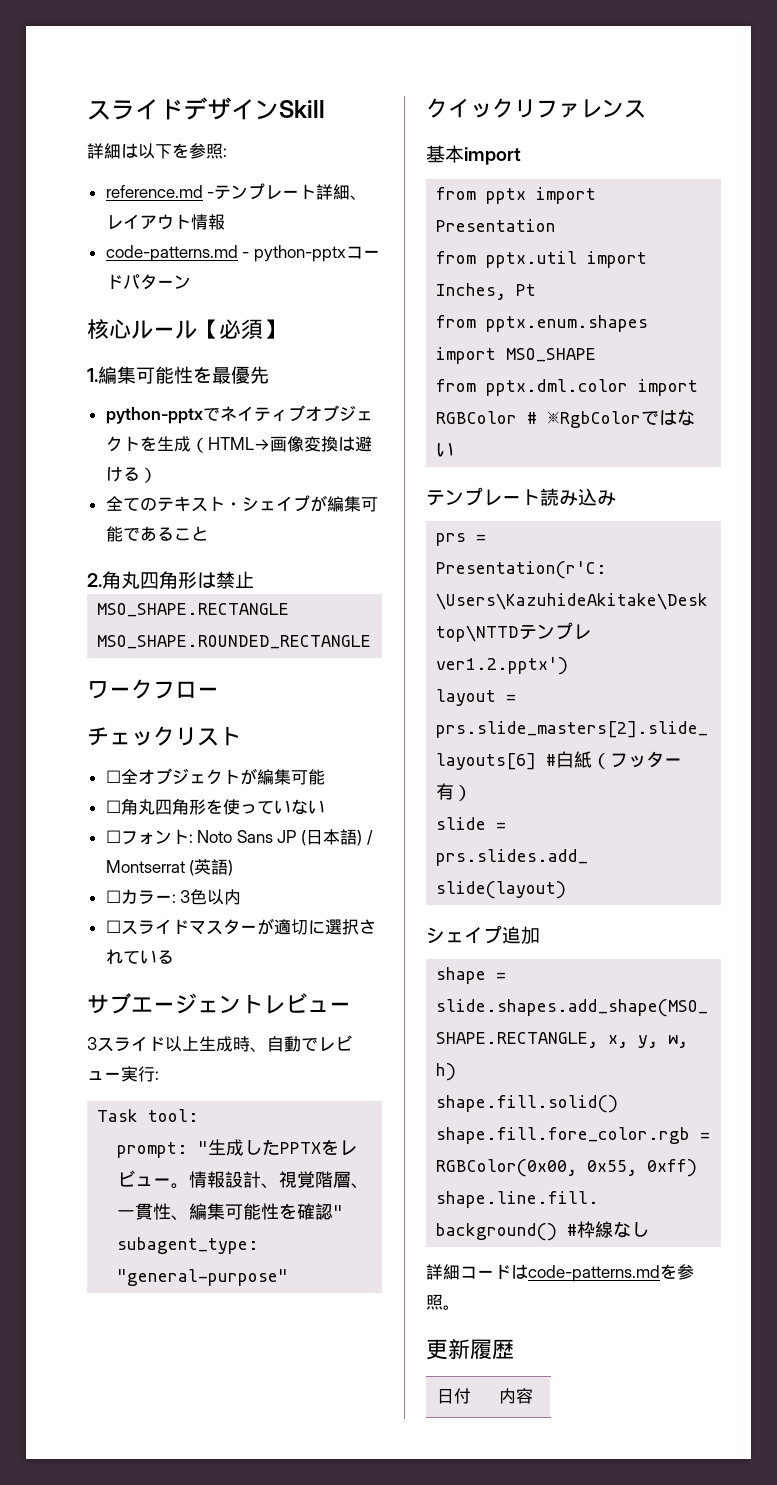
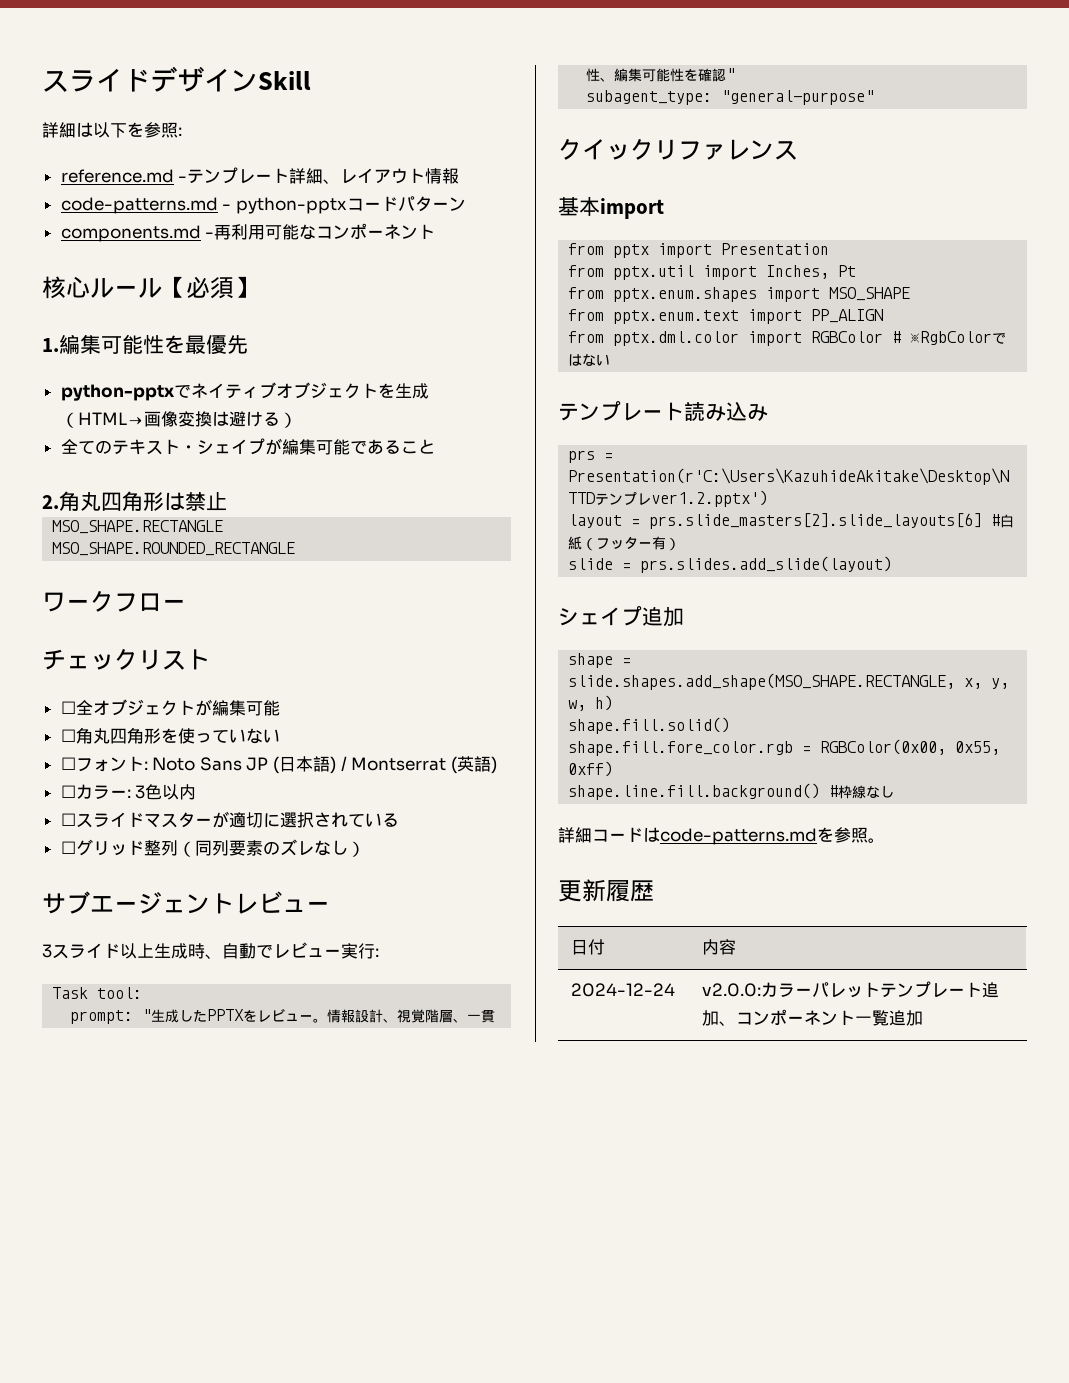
+ components.md -再利用可能なコンポーネント
+ ☐グリッド整列（同列要素のズレなし）
+ from pptx.enum.text import PP_ALIGN
+ 2024-12-24 | v2.0.0:カラーパレットテンプレート追加、コンポーネント一覧追加

